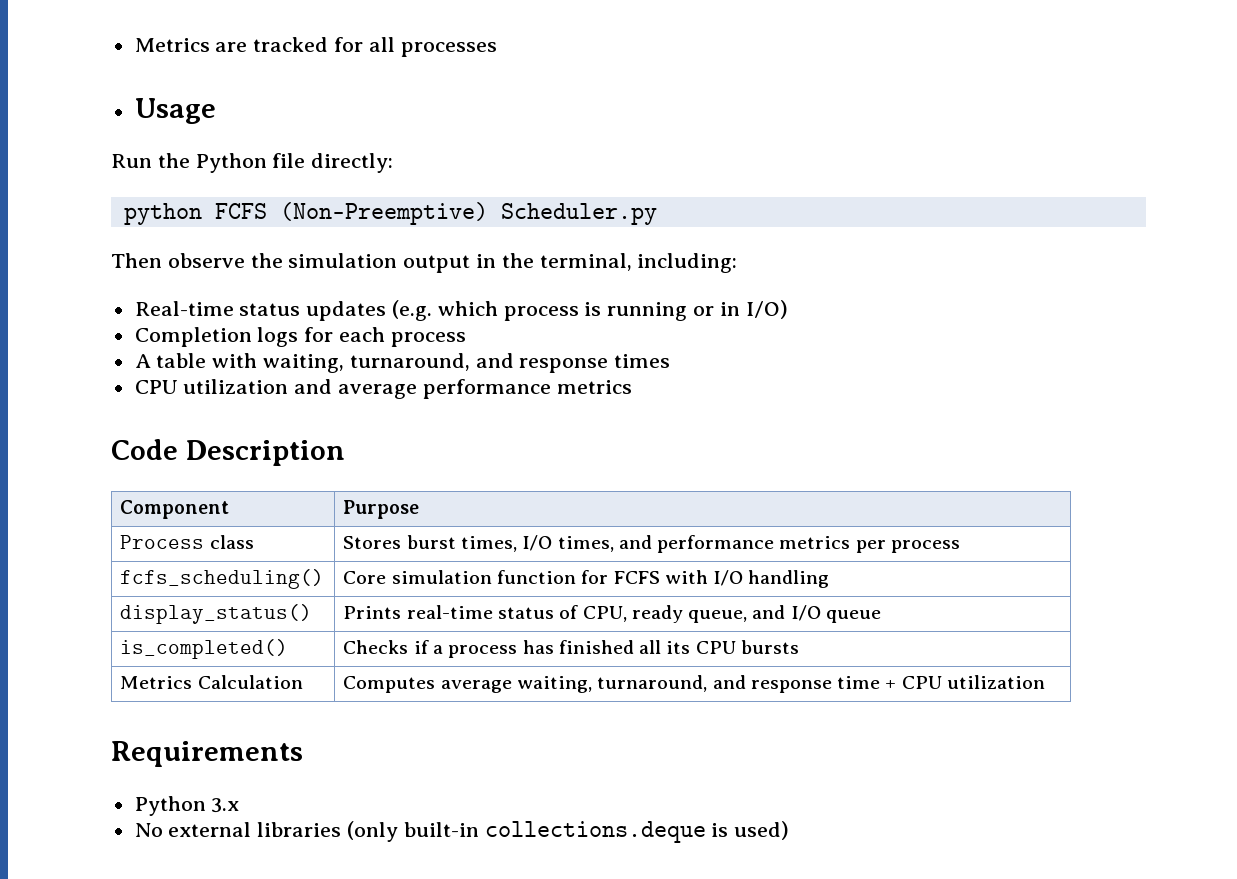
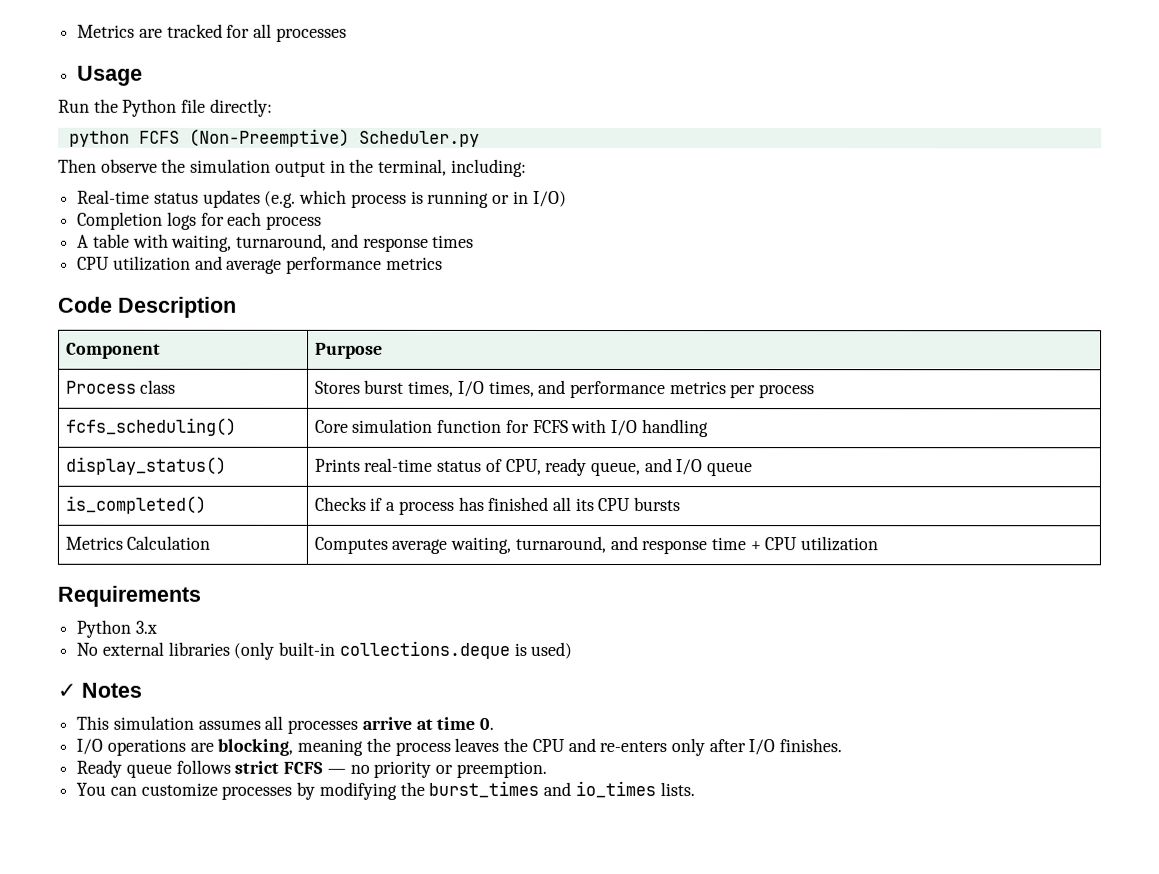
+ ✓ Notes
+ This simulation assumes all processes arrive at time 0.
+ I/O operations are blocking, meaning the process leaves the CPU and re-enters only after I/O finishes.
+ Ready queue follows strict FCFS — no priority or preemption.
+ You can customize processes by modifying the burst_times and io_times lists.

